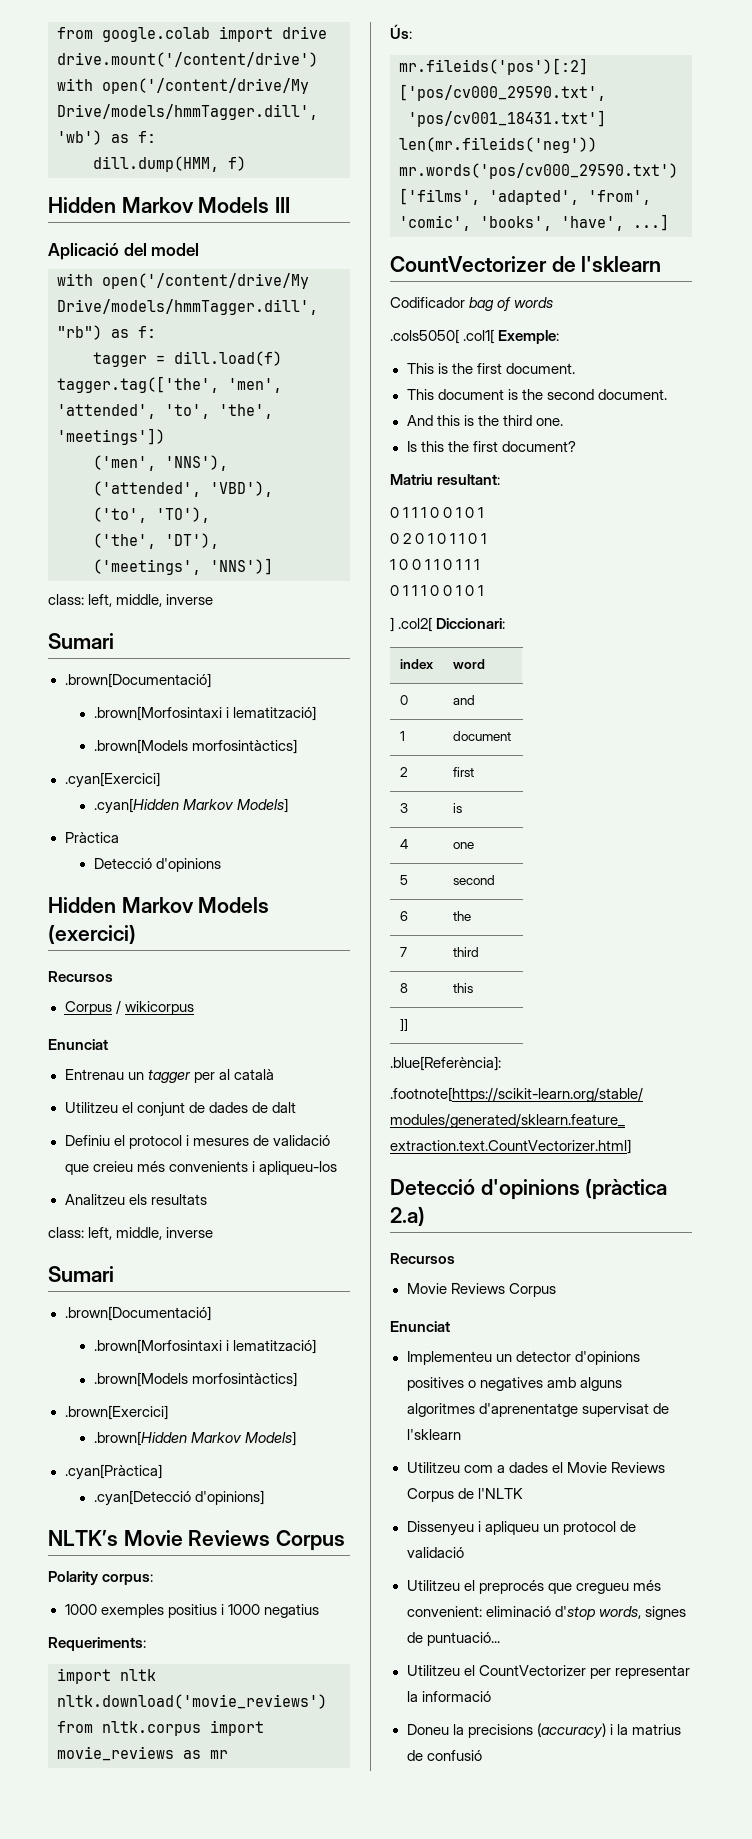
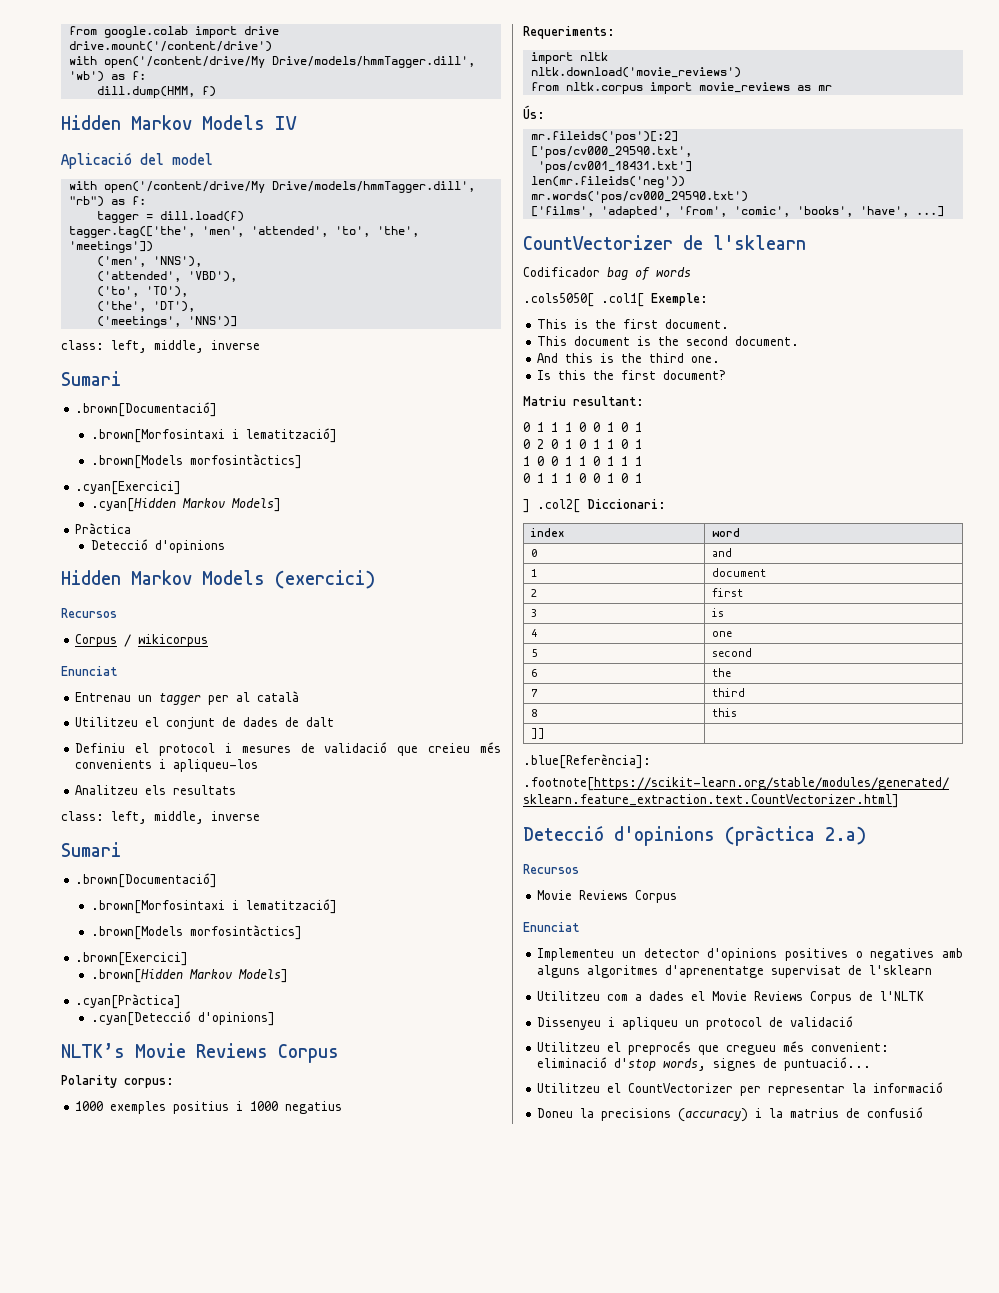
- Hidden Markov Models III
+ Hidden Markov Models IV

